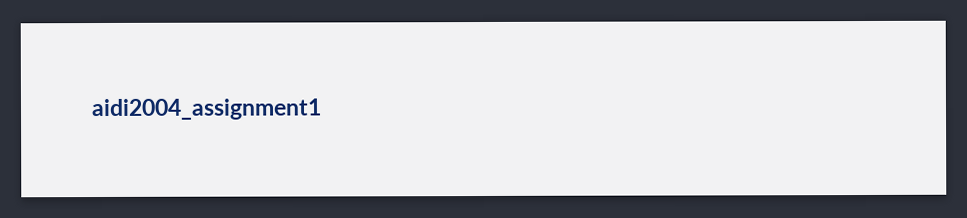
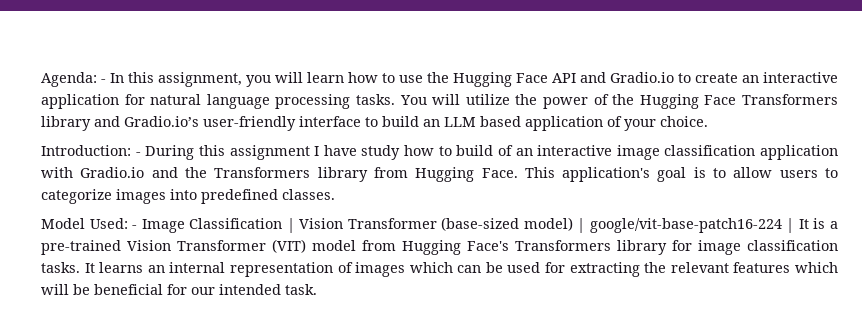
- aidi2004_assignment1
+ Agenda: - In this assignment, you will learn how to use the Hugging Face API and Gradio.io to create an interactive application for natural language processing tasks. You will utilize the power of the Hugging Face Transformers library and Gradio.io’s user-friendly interface to build an LLM based application of your choice.
+ Introduction: - During this assignment I have study how to build of an interactive image classification application with Gradio.io and the Transformers library from Hugging Face. This application's goal is to allow users to categorize images into predefined classes.
+ Model Used: - Image Classification | Vision Transformer (base-sized model) | google/vit-base-patch16-224 | It is a pre-trained Vision Transformer (VIT) model from Hugging Face's Transformers library for image classification tasks. It learns an internal representation of images which can be used for extracting the relevant features which will be beneficial for our intended task.

